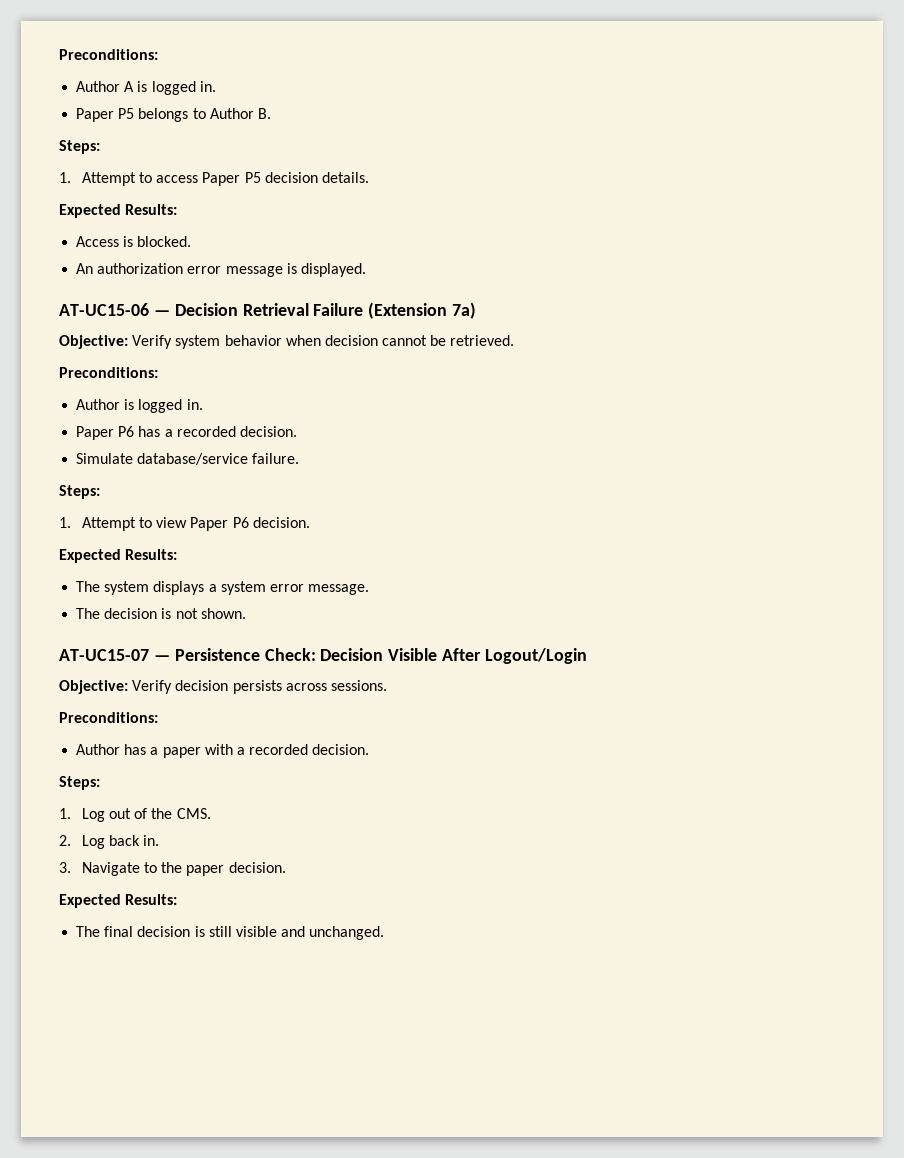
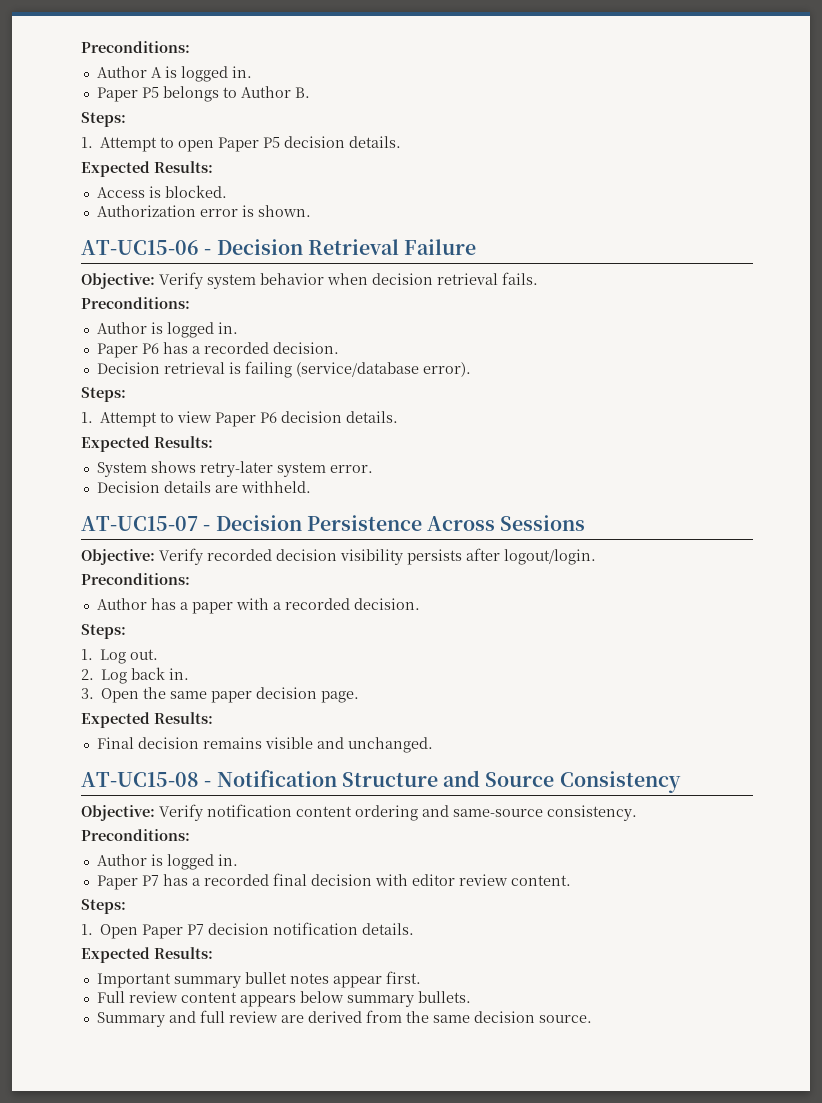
- 1. Attempt to access Paper P5 decision details.
+ 1. Attempt to open Paper P5 decision details.
- An authorization error message is displayed.
+ Authorization error is shown.
- AT-UC15-06 — Decision Retrieval Failure (Extension 7a)
+ AT-UC15-06 - Decision Retrieval Failure
- Objective: Verify system behavior when decision cannot be retrieved.
+ Objective: Verify system behavior when decision retrieval fails.
- Simulate database/service failure.
+ Decision retrieval is failing (service/database error).
- 1. Attempt to view Paper P6 decision.
+ 1. Attempt to view Paper P6 decision details.
  Expected Results:
- The system displays a system error message.
- The decision is not shown.
- AT-UC15-07 — Persistence Check: Decision Visible After Logout/Login
- Objective: Verify decision persists across sessions.
+ System shows retry-later system error.
+ Decision details are withheld.
+ AT-UC15-07 - Decision Persistence Across Sessions
+ Objective: Verify recorded decision visibility persists after logout/login.
- 1. Log out of the CMS.
+ 1. Log out.
- 3. Navigate to the paper decision.
+ 3. Open the same paper decision page.
  Expected Results:
- The final decision is still visible and unchanged.
+ Final decision remains visible and unchanged.
+ AT-UC15-08 - Notification Structure and Source Consistency
+ Objective: Verify notification content ordering and same-source consistency.
+ Preconditions:
+ Author is logged in.
+ Paper P7 has a recorded final decision with editor review content.
+ Steps:
+ 1. Open Paper P7 decision notification details.
+ Expected Results:
+ Important summary bullet notes appear first.
+ Full review content appears below summary bullets.
+ Summary and full review are derived from the same decision source.

